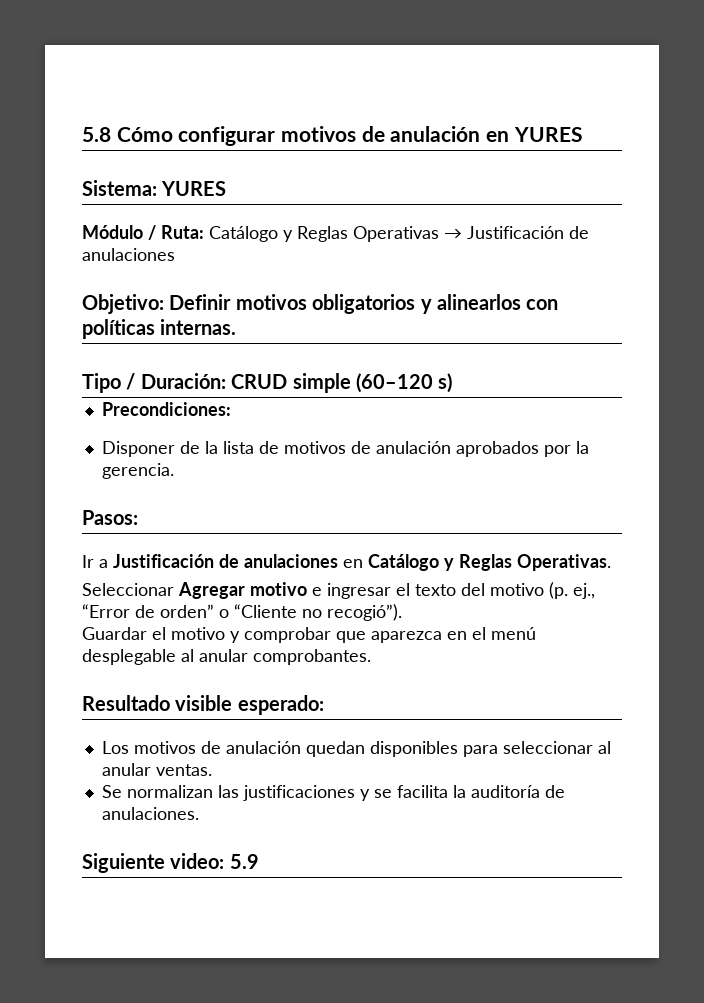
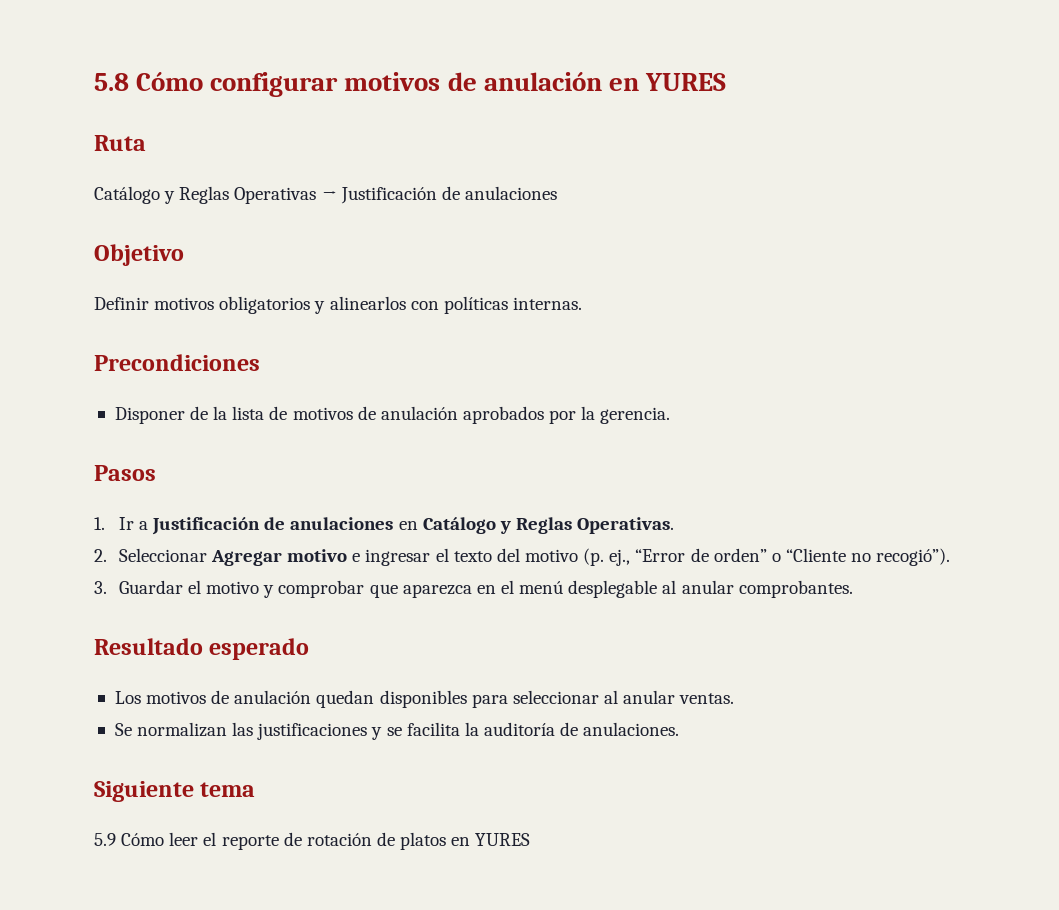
- Sistema: YURES
- Módulo / Ruta: Catálogo y Reglas Operativas → Justificación de anulaciones
+ Ruta
+ Catálogo y Reglas Operativas → Justificación de anulaciones
- Objetivo: Definir motivos obligatorios y alinearlos con políticas internas.
+ Objetivo
+ Definir motivos obligatorios y alinearlos con políticas internas.
- Tipo / Duración: CRUD simple (60–120 s)
- Precondiciones:
+ Precondiciones
- Pasos:
- Ir a Justificación de anulaciones en Catálogo y Reglas Operativas.
+ Pasos
+ 1. Ir a Justificación de anulaciones en Catálogo y Reglas Operativas.
- Seleccionar Agregar motivo e ingresar el texto del motivo (p. ej., “Error de orden” o “Cliente no recogió”).
+ 2. Seleccionar Agregar motivo e ingresar el texto del motivo (p. ej., “Error de orden” o “Cliente no recogió”).
- Guardar el motivo y comprobar que aparezca en el menú desplegable al anular comprobantes.
+ 3. Guardar el motivo y comprobar que aparezca en el menú desplegable al anular comprobantes.
- Resultado visible esperado:
+ Resultado esperado
- Siguiente video: 5.9
+ Siguiente tema
+ 5.9 Cómo leer el reporte de rotación de platos en YURES

